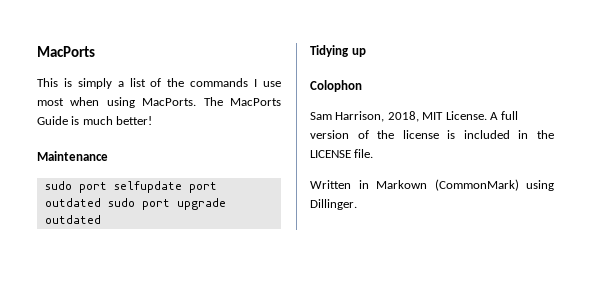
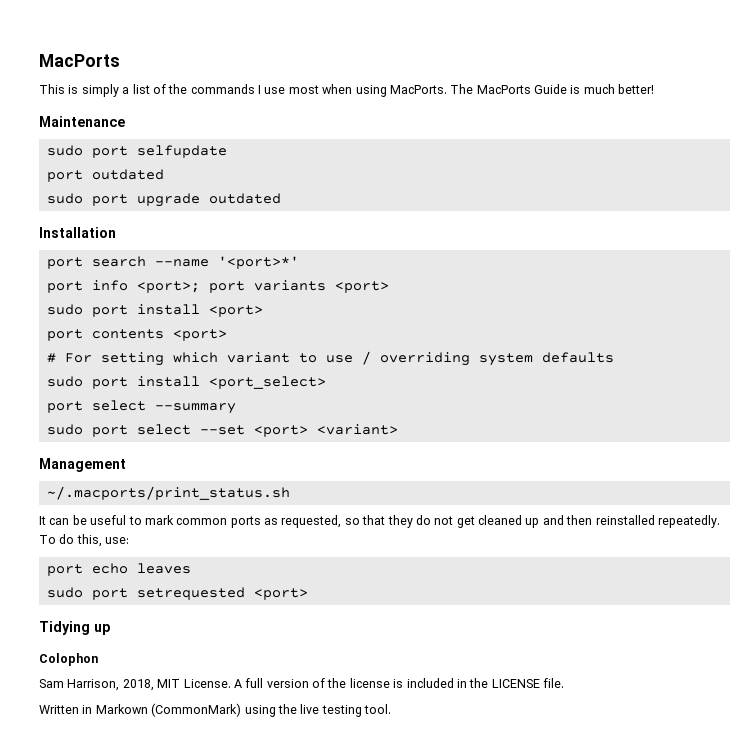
- sudo port selfupdate port outdated sudo port upgrade outdated
+ sudo port selfupdate
+ port outdated
+ sudo port upgrade outdated
+ Installation
+ port search --name '<port>*'
+ port info <port>; port variants <port>
+ sudo port install <port>
+ port contents <port>
+ # For setting which variant to use / overriding system defaults
+ sudo port install <port_select>
+ port select --summary
+ sudo port select --set <port> <variant>
+ Management
+ ~/.macports/print_status.sh
+ It can be useful to mark common ports as requested, so that they do not get cleaned up and then reinstalled repeatedly. To do this, use:
+ port echo leaves
+ sudo port setrequested <port>
- Written in Markown (CommonMark) using Dillinger.
+ Written in Markown (CommonMark) using the live testing tool.

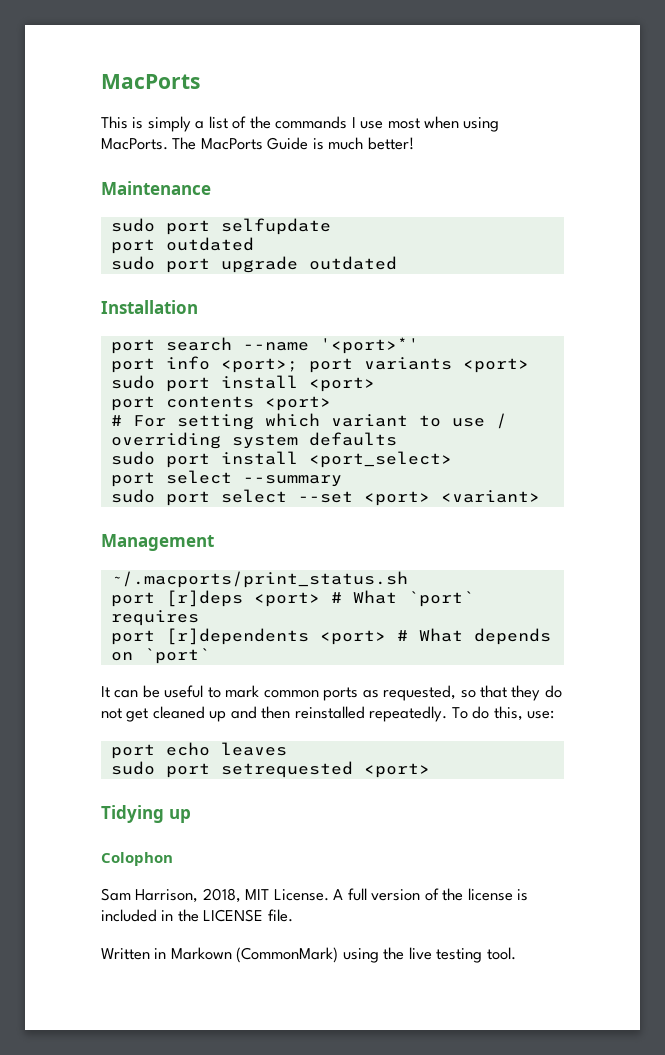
+ port [r]deps <port> # What `port` requires
+ port [r]dependents <port> # What depends on `port`

